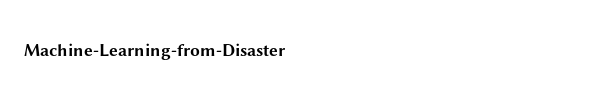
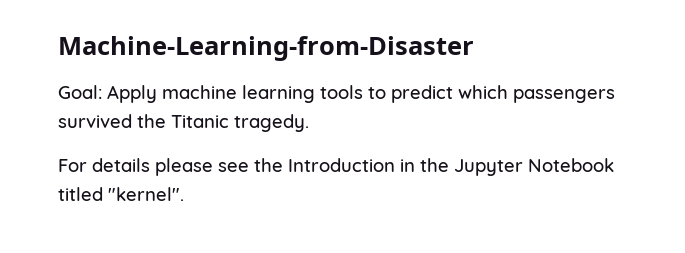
+ Goal: Apply machine learning tools to predict which passengers survived the Titanic tragedy.
+ For details please see the Introduction in the Jupyter Notebook titled "kernel".

